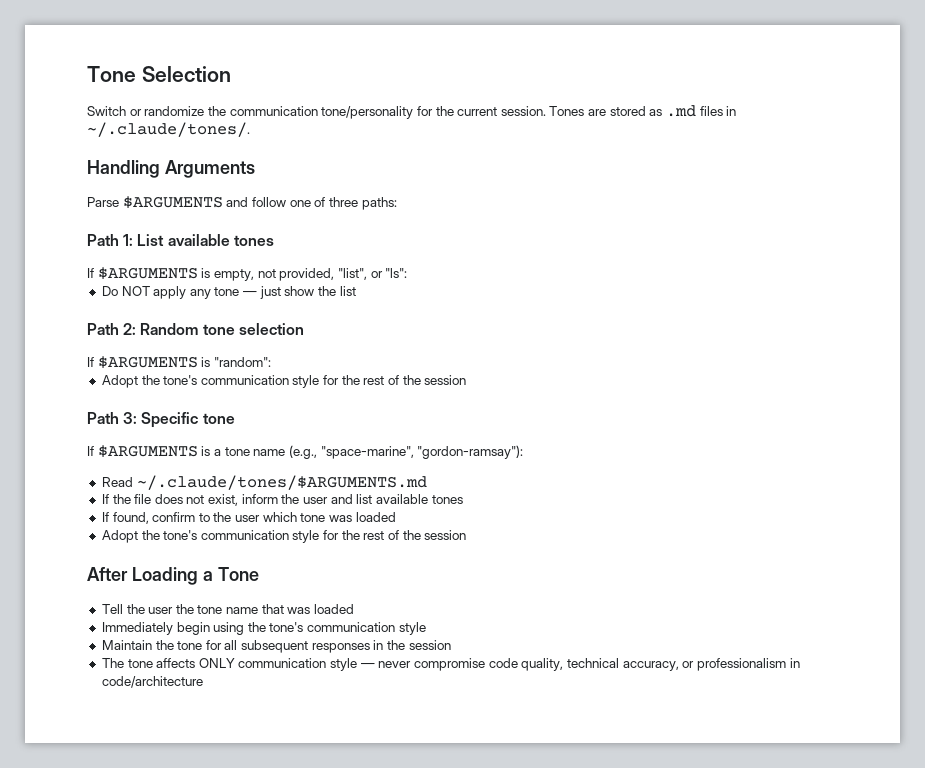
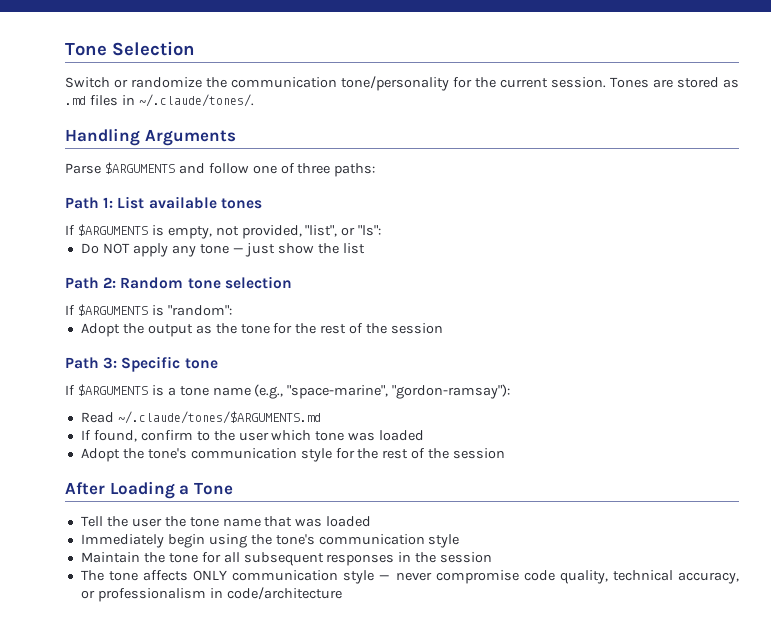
  If $ARGUMENTS is "random":
- Adopt the tone's communication style for the rest of the session
+ Adopt the output as the tone for the rest of the session
- If the file does not exist, inform the user and list available tones

